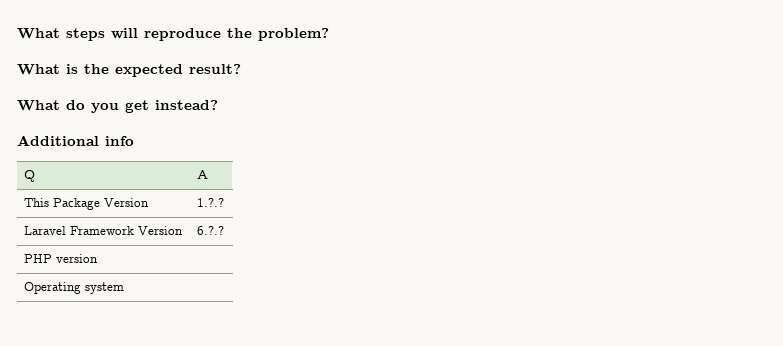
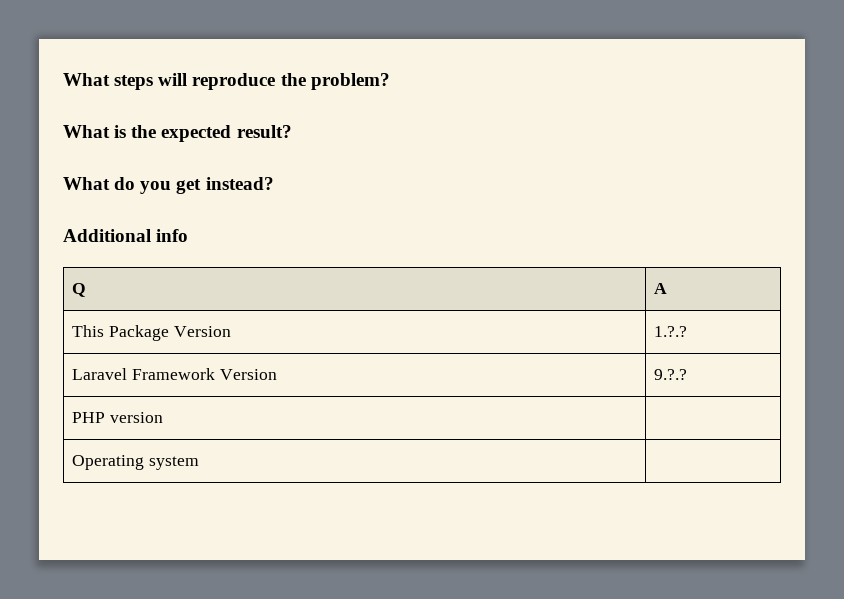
- Laravel Framework Version | 6.?.?
+ Laravel Framework Version | 9.?.?

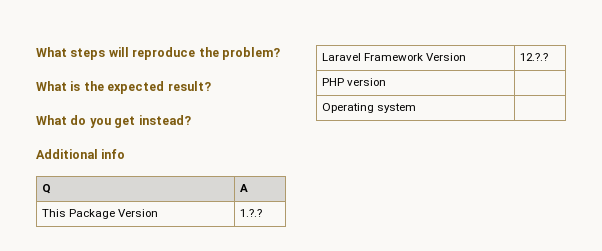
- Laravel Framework Version | 9.?.?
+ Laravel Framework Version | 12.?.?

